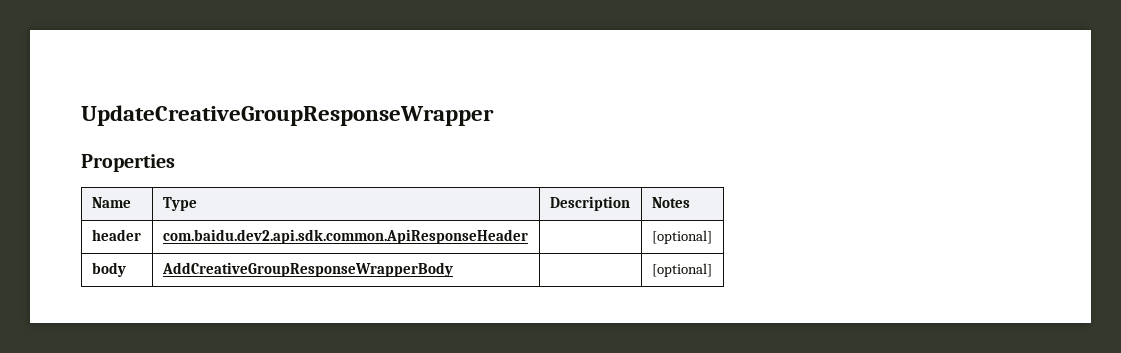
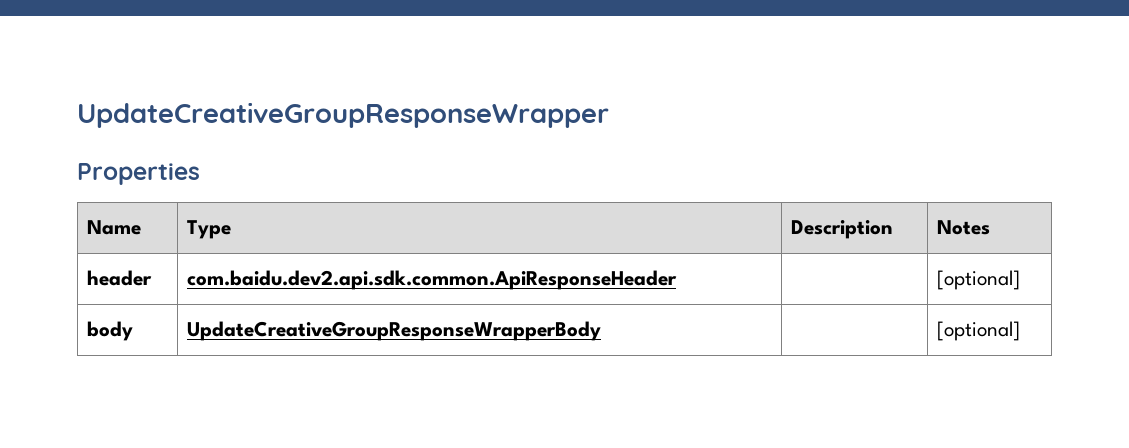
- body | AddCreativeGroupResponseWrapperBody | | [optional]
+ body | UpdateCreativeGroupResponseWrapperBody | | [optional]

